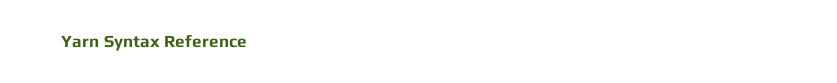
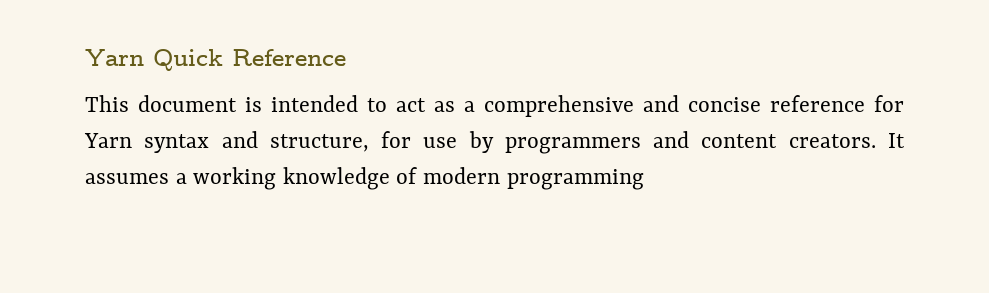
- Yarn Syntax Reference
+ Yarn Quick Reference
+ This document is intended to act as a comprehensive and concise reference for Yarn syntax and structure, for use by programmers and content creators. It assumes a working knowledge of modern programming

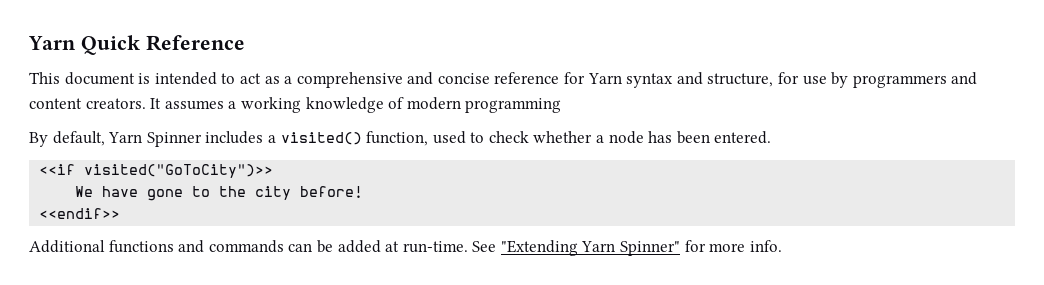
+ By default, Yarn Spinner includes a visited() function, used to check whether a node has been entered.
+ <<if visited("GoToCity")>>
+ We have gone to the city before!
+ <<endif>>
+ Additional functions and commands can be added at run-time. See "Extending Yarn Spinner" for more info.

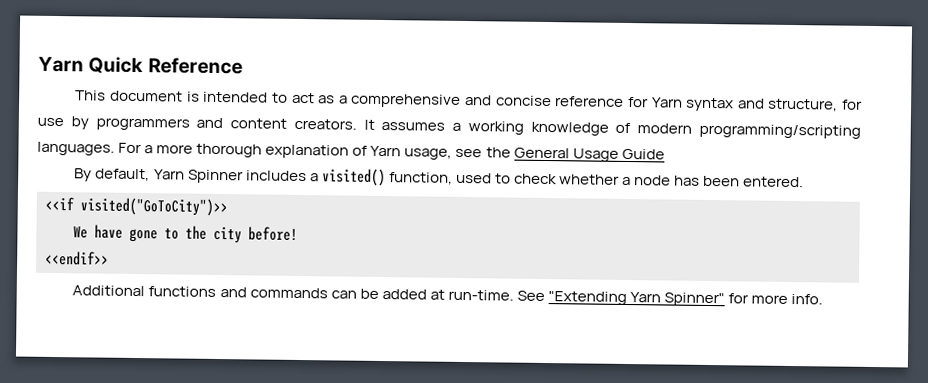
- It assumes a working knowledge of modern programming
+ It assumes a working knowledge of modern programming/scripting languages. For a more thorough explanation of Yarn usage, see the General Usage Guide

